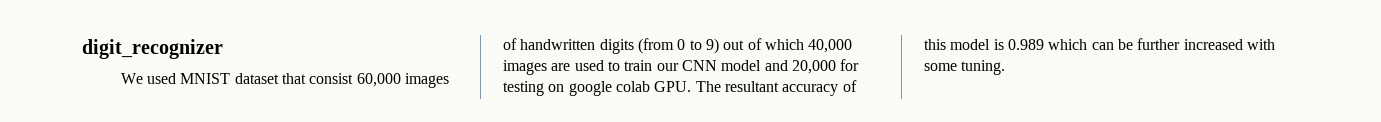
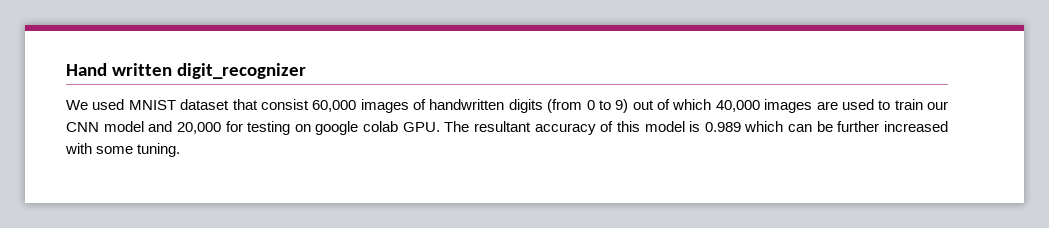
- digit_recognizer
+ Hand written digit_recognizer

